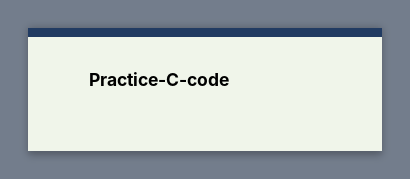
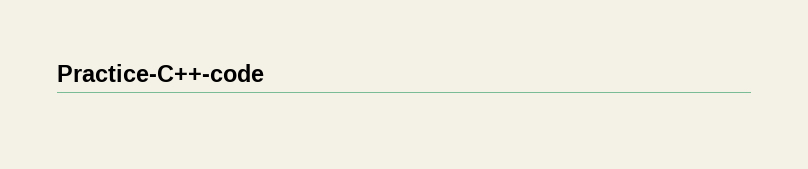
- Practice-C-code
+ Practice-C++-code

